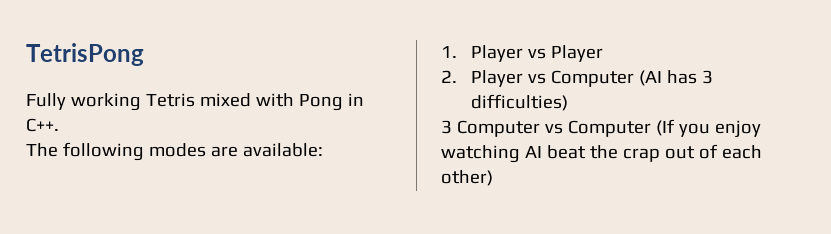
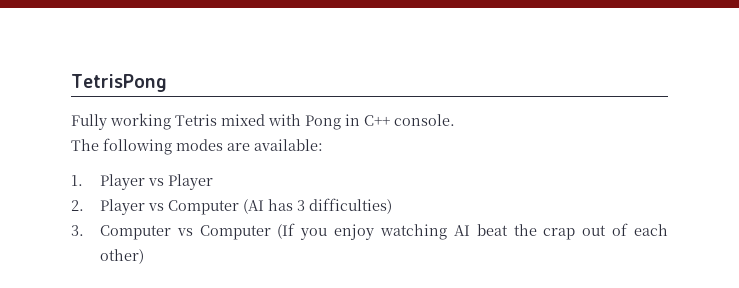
- Fully working Tetris mixed with Pong in C++.
+ Fully working Tetris mixed with Pong in C++ console.
- 3 Computer vs Computer (If you enjoy watching AI beat the crap out of each other)
+ 3. Computer vs Computer (If you enjoy watching AI beat the crap out of each other)

